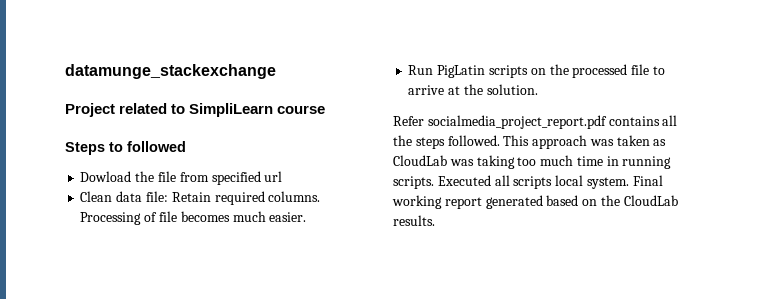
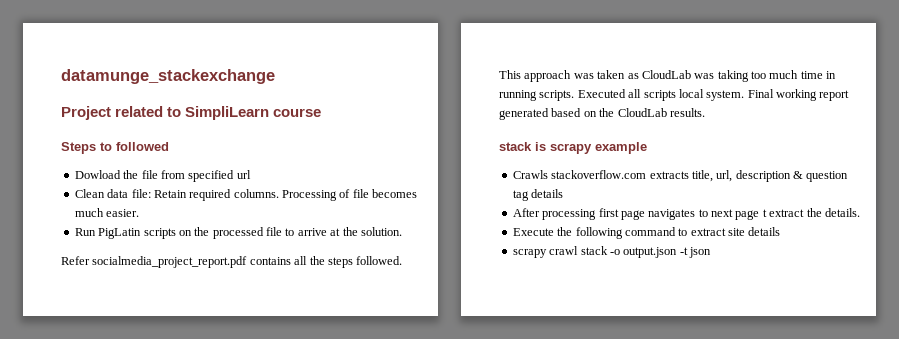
+ stack is scrapy example
+ Crawls stackoverflow.com extracts title, url, description & question tag details
+ After processing first page navigates to next page t extract the details.
+ Execute the following command to extract site details
+ scrapy crawl stack -o output.json -t json

